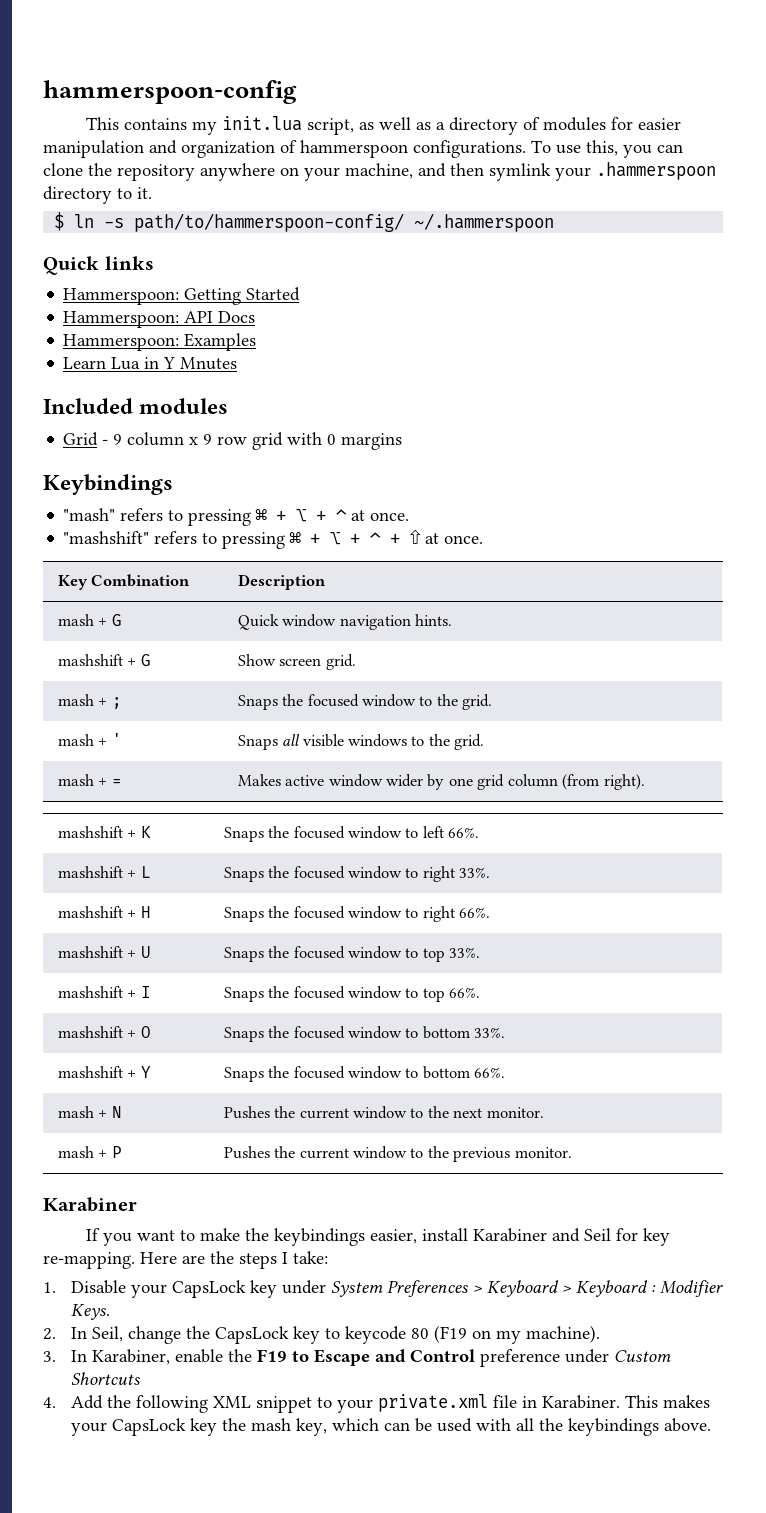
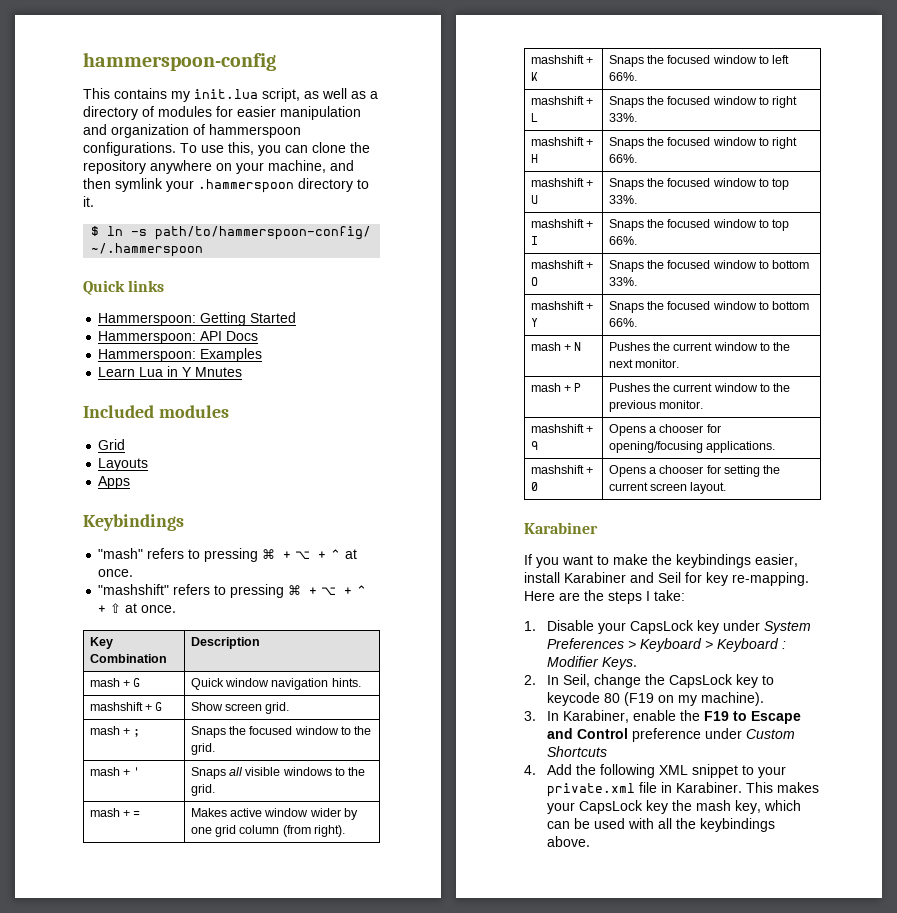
- Grid - 9 column x 9 row grid with 0 margins
+ Grid
+ Layouts
+ Apps
+ mashshift + 9 | Opens a chooser for opening/focusing applications.
+ mashshift + 0 | Opens a chooser for setting the current screen layout.

